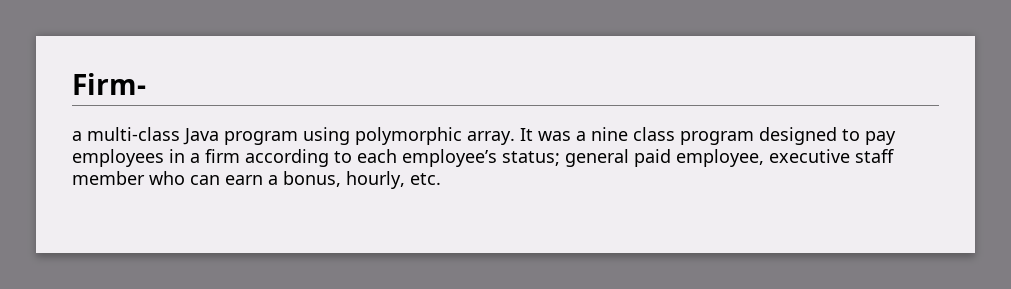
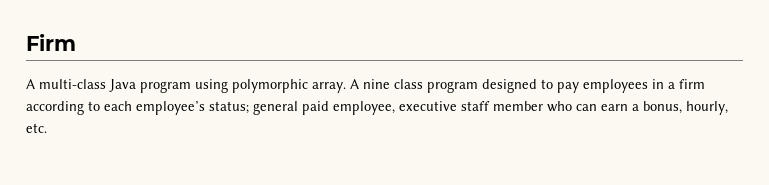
- Firm-
- a multi-class Java program using polymorphic array.
+ Firm
+ A multi-class Java program using polymorphic array.
- It was a nine class program designed to pay employees in a firm according to each employee’s status; general paid employee, executive staff member who can earn a bonus, hourly, etc.
+ A nine class program designed to pay employees in a firm according to each employee’s status; general paid employee, executive staff member who can earn a bonus, hourly, etc.

